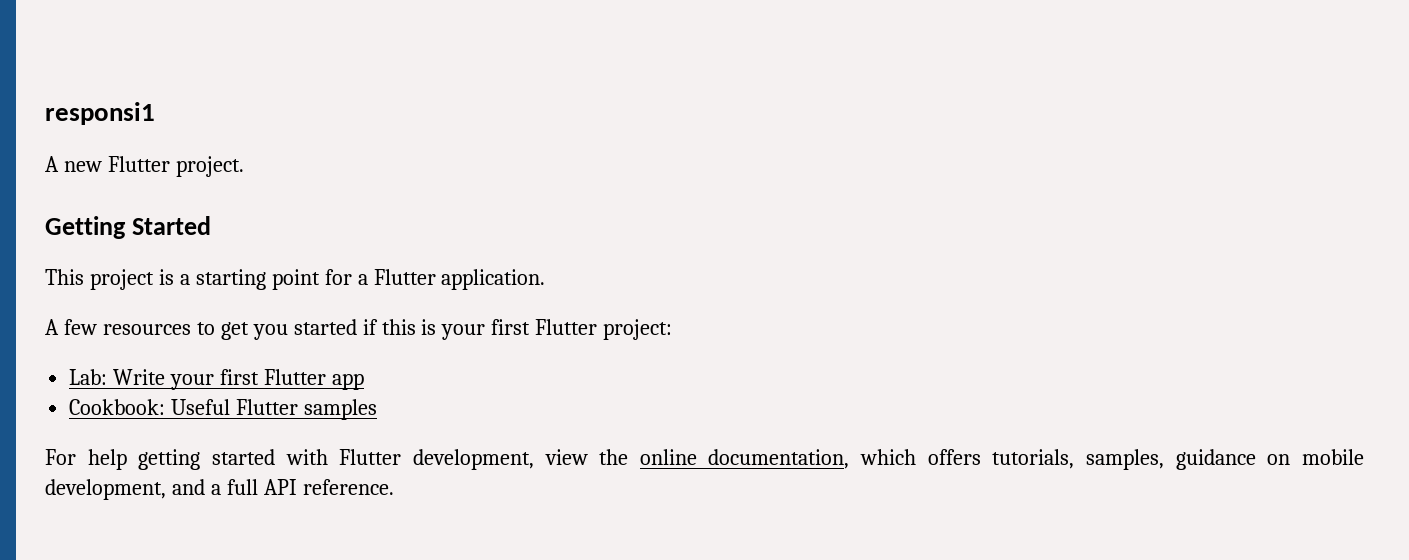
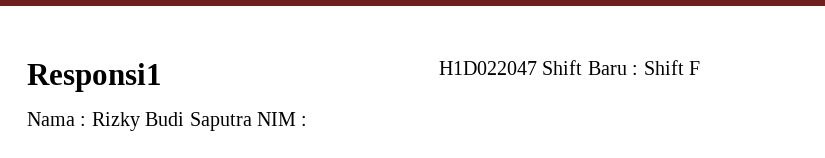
- responsi1
- A new Flutter project.
- Getting Started
- This project is a starting point for a Flutter application.
- A few resources to get you started if this is your first Flutter project:
- Lab: Write your first Flutter app
- Cookbook: Useful Flutter samples
- For help getting started with Flutter development, view the online documentation, which offers tutorials, samples, guidance on mobile development, and a full API reference.
+ Responsi1
+ Nama : Rizky Budi Saputra NIM : H1D022047 Shift Baru : Shift F

